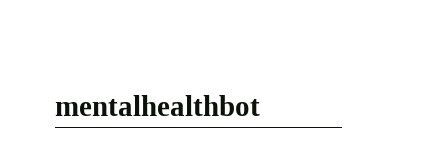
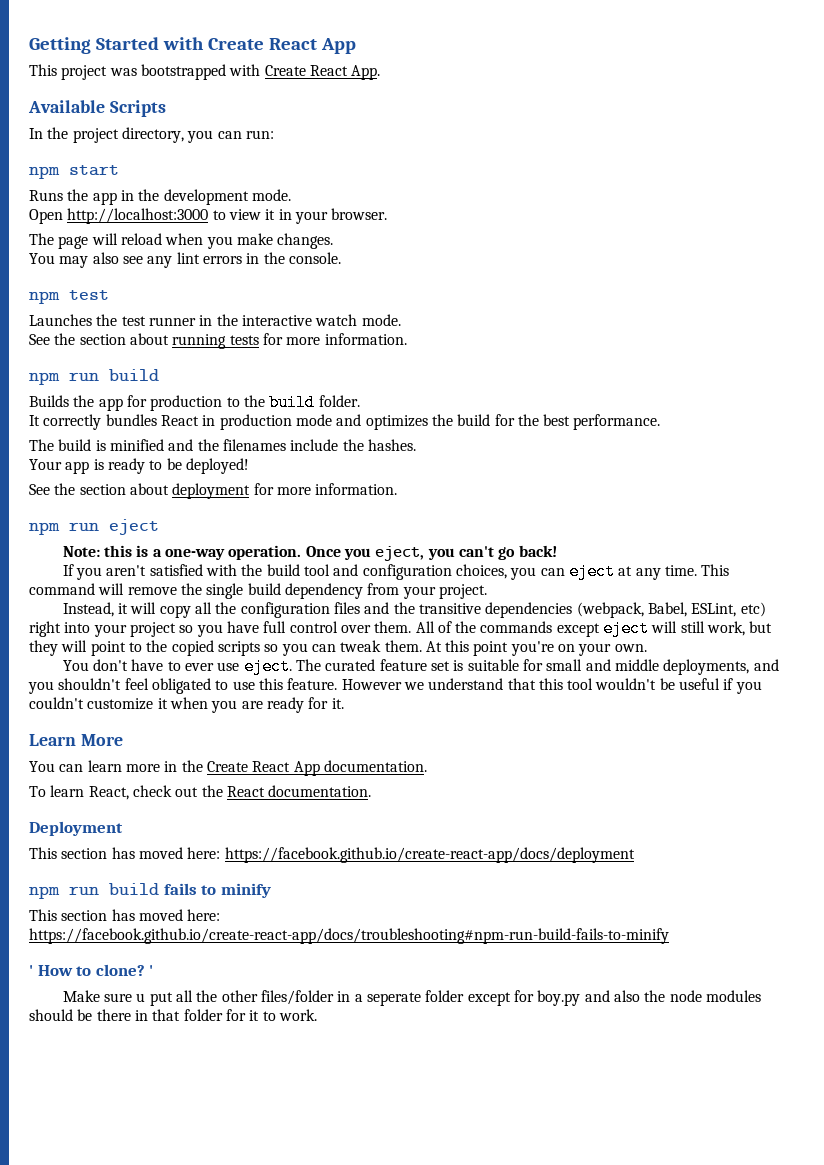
- mentalhealthbot
+ Getting Started with Create React App
+ This project was bootstrapped with Create React App.
+ Available Scripts
+ In the project directory, you can run:
+ npm start
+ Runs the app in the development mode.
+ Open http://localhost:3000 to view it in your browser.
+ The page will reload when you make changes.
+ You may also see any lint errors in the console.
+ npm test
+ Launches the test runner in the interactive watch mode.
+ See the section about running tests for more information.
+ npm run build
+ Builds the app for production to the build folder.
+ It correctly bundles React in production mode and optimizes the build for the best performance.
+ The build is minified and the filenames include the hashes.
+ Your app is ready to be deployed!
+ See the section about deployment for more information.
+ npm run eject
+ Note: this is a one-way operation. Once you eject, you can't go back!
+ If you aren't satisfied with the build tool and configuration choices, you can eject at any time. This command will remove the single build dependency from your project.
+ Instead, it will copy all the configuration files and the transitive dependencies (webpack, Babel, ESLint, etc) right into your project so you have full control over them. All of the commands except eject will still work, but they will point to the copied scripts so you can tweak them. At this point you're on your own.
+ You don't have to ever use eject. The curated feature set is suitable for small and middle deployments, and you shouldn't feel obligated to use this feature. However we understand that this tool wouldn't be useful if you couldn't customize it when you are ready for it.
+ Learn More
+ You can learn more in the Create React App documentation.
+ To learn React, check out the React documentation.
+ Deployment
+ This section has moved here: https://facebook.github.io/create-react-app/docs/deployment
+ npm run build fails to minify
+ This section has moved here: https://facebook.github.io/create-react-app/docs/troubleshooting#npm-run-build-fails-to-minify
+ ' How to clone? '
+ Make sure u put all the other files/folder in a seperate folder except for boy.py and also the node modules should be there in that folder for it to work.

